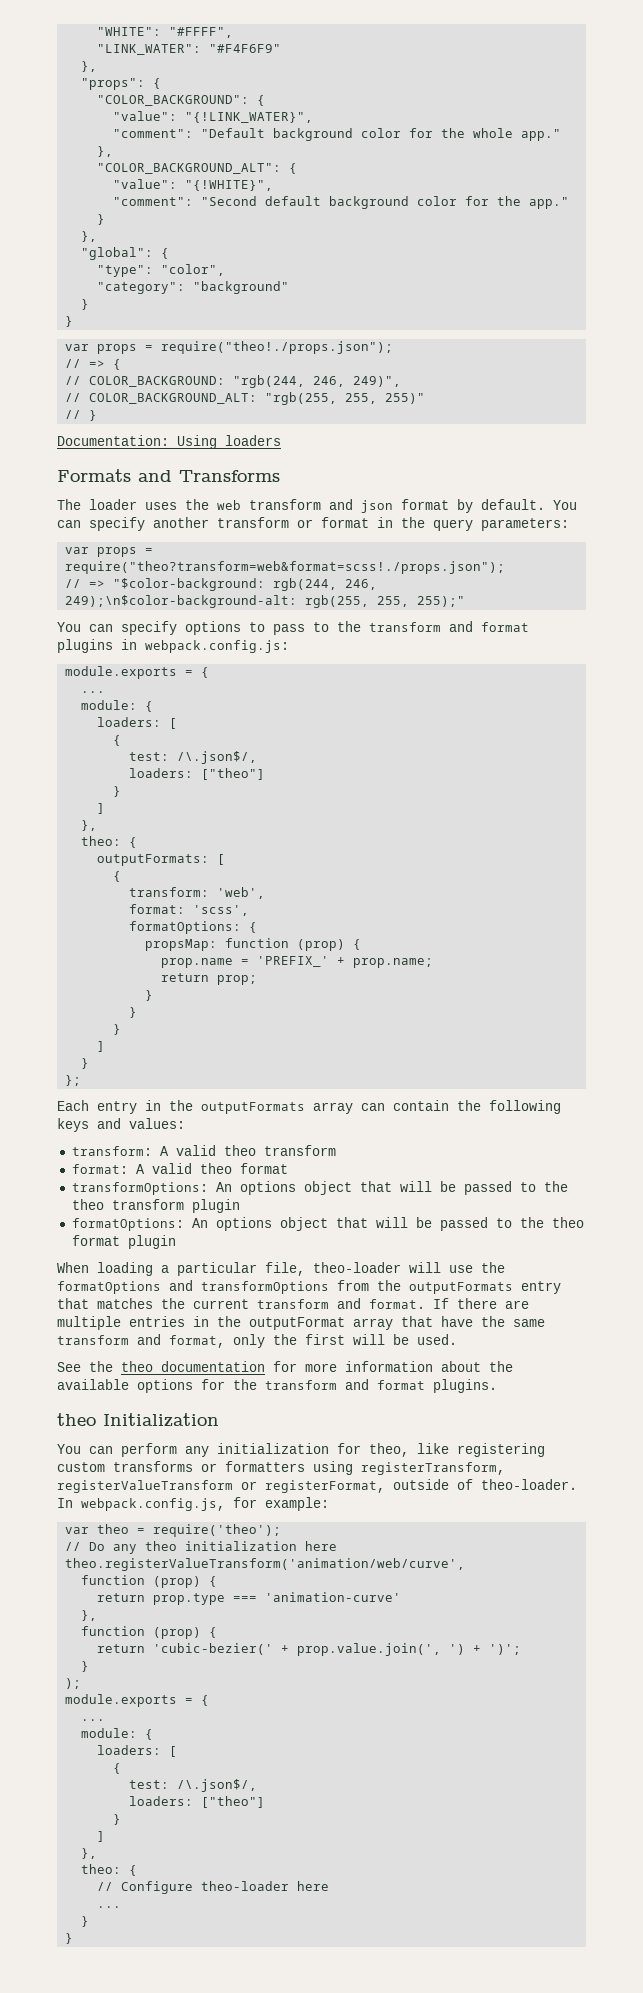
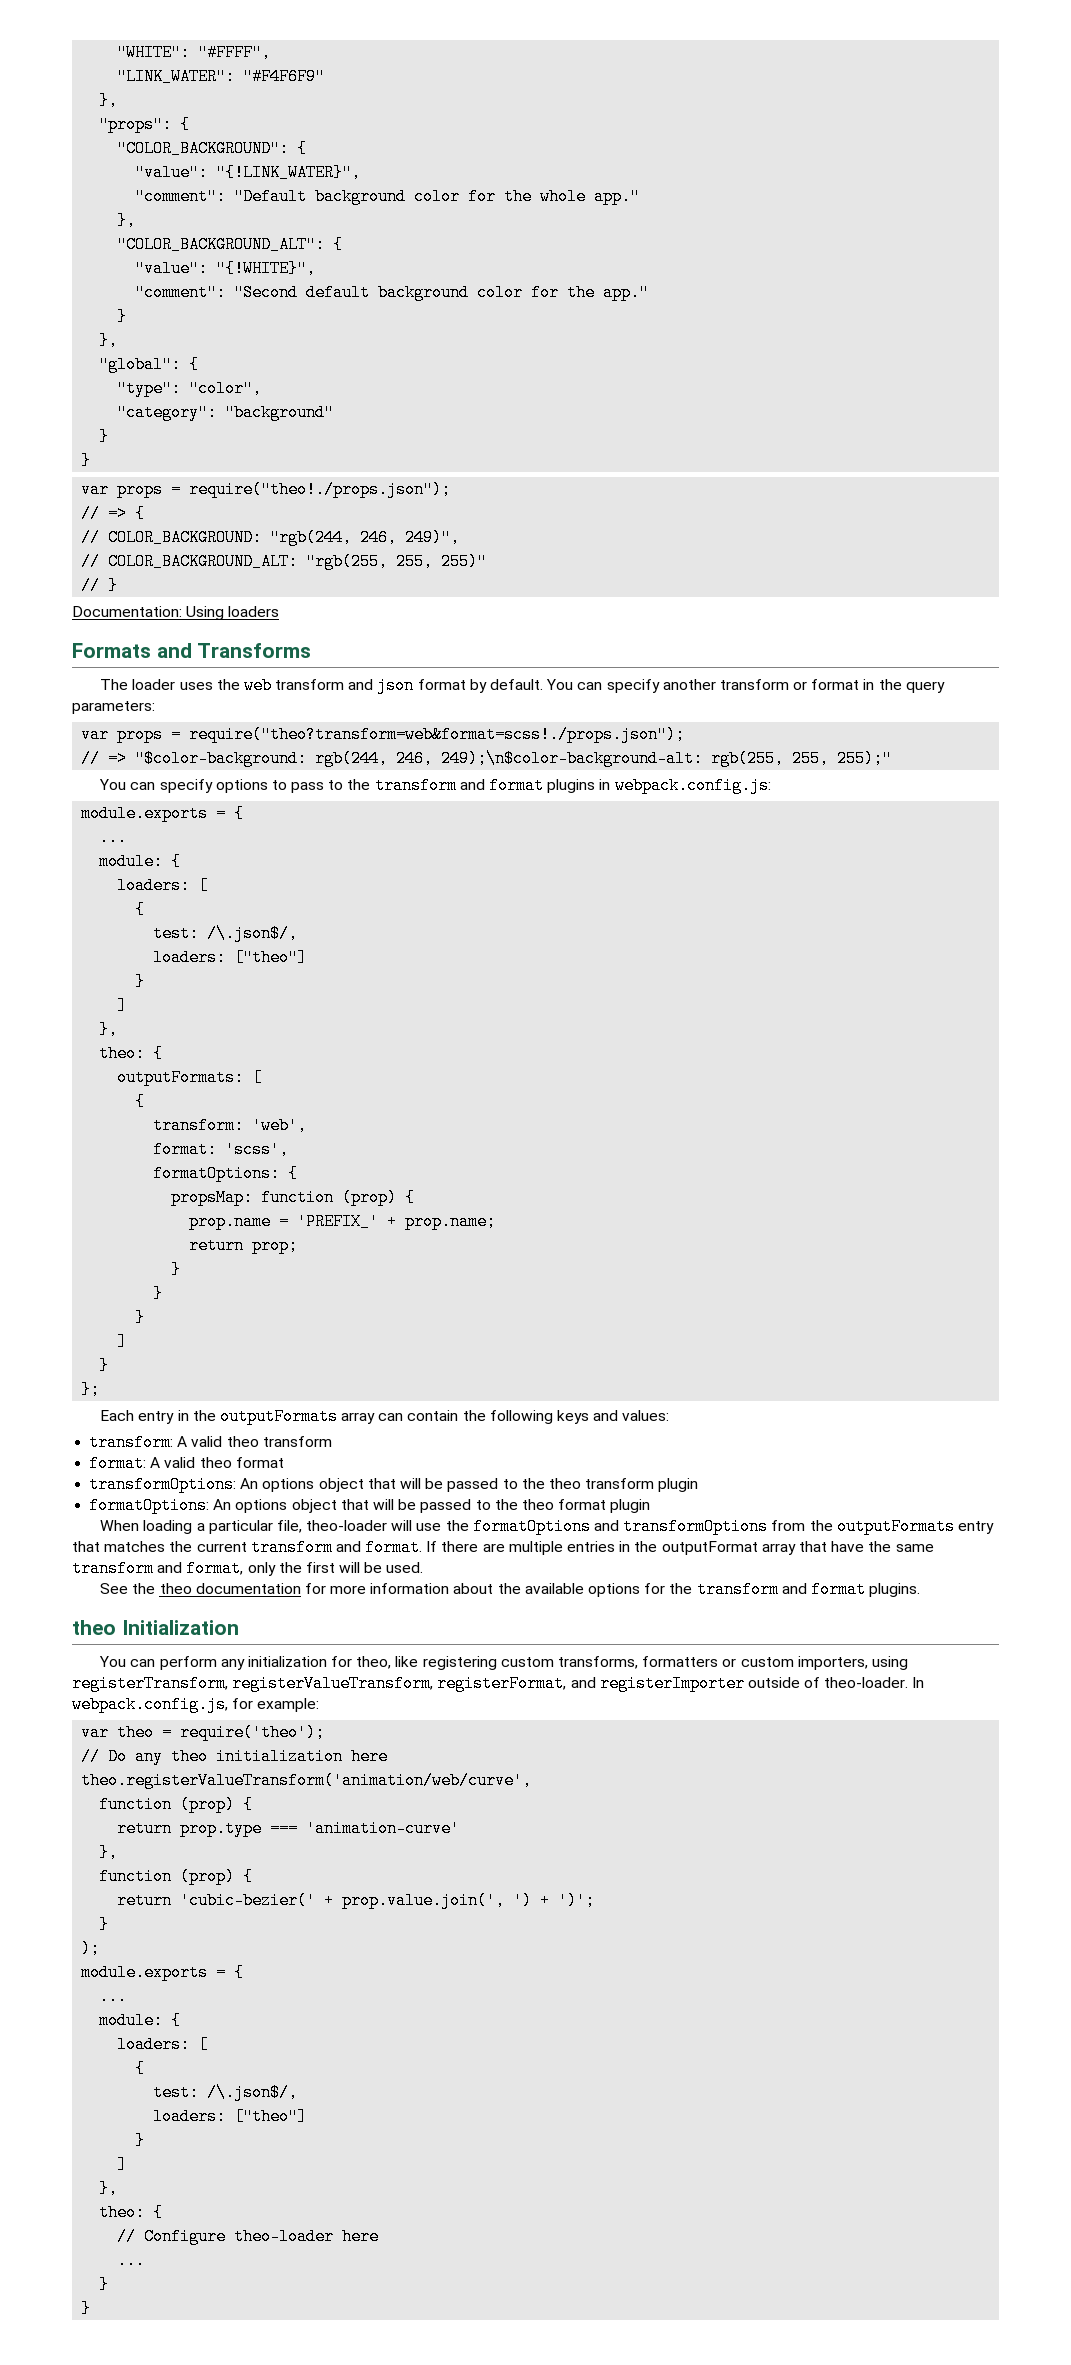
- You can perform any initialization for theo, like registering custom transforms or formatters using registerTransform, registerValueTransform or registerFormat, outside of theo-loader.
+ You can perform any initialization for theo, like registering custom transforms, formatters or custom importers, using registerTransform, registerValueTransform, registerFormat, and registerImporter outside of theo-loader.

